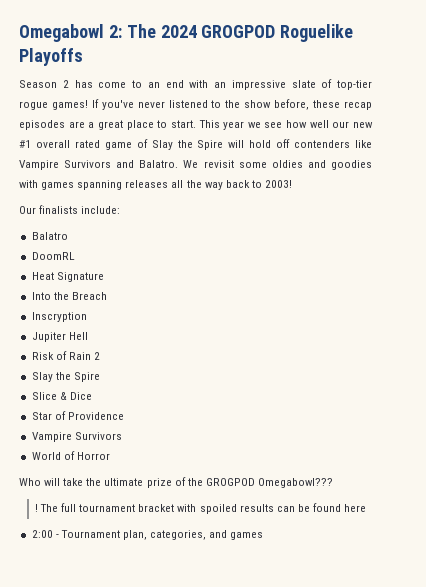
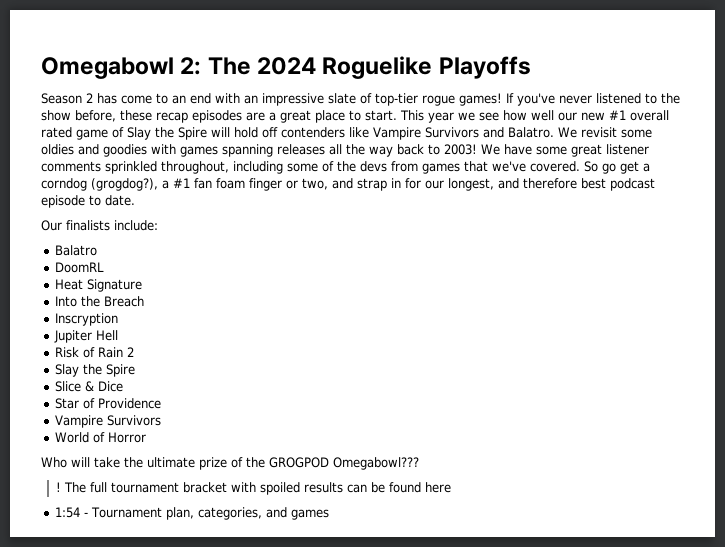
- Omegabowl 2: The 2024 GROGPOD Roguelike Playoffs
+ Omegabowl 2: The 2024 Roguelike Playoffs
+ We have some great listener comments sprinkled throughout, including some of the devs from games that we've covered. So go get a corndog (grogdog?), a #1 fan foam finger or two, and strap in for our longest, and therefore best podcast episode to date.
- 2:00 - Tournament plan, categories, and games
+ 1:54 - Tournament plan, categories, and games

